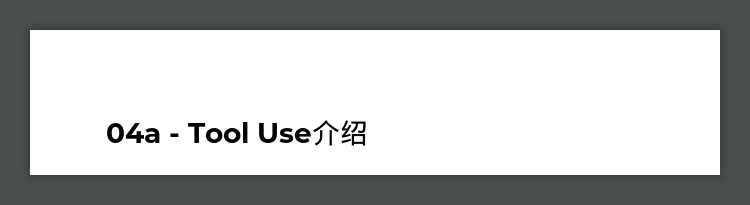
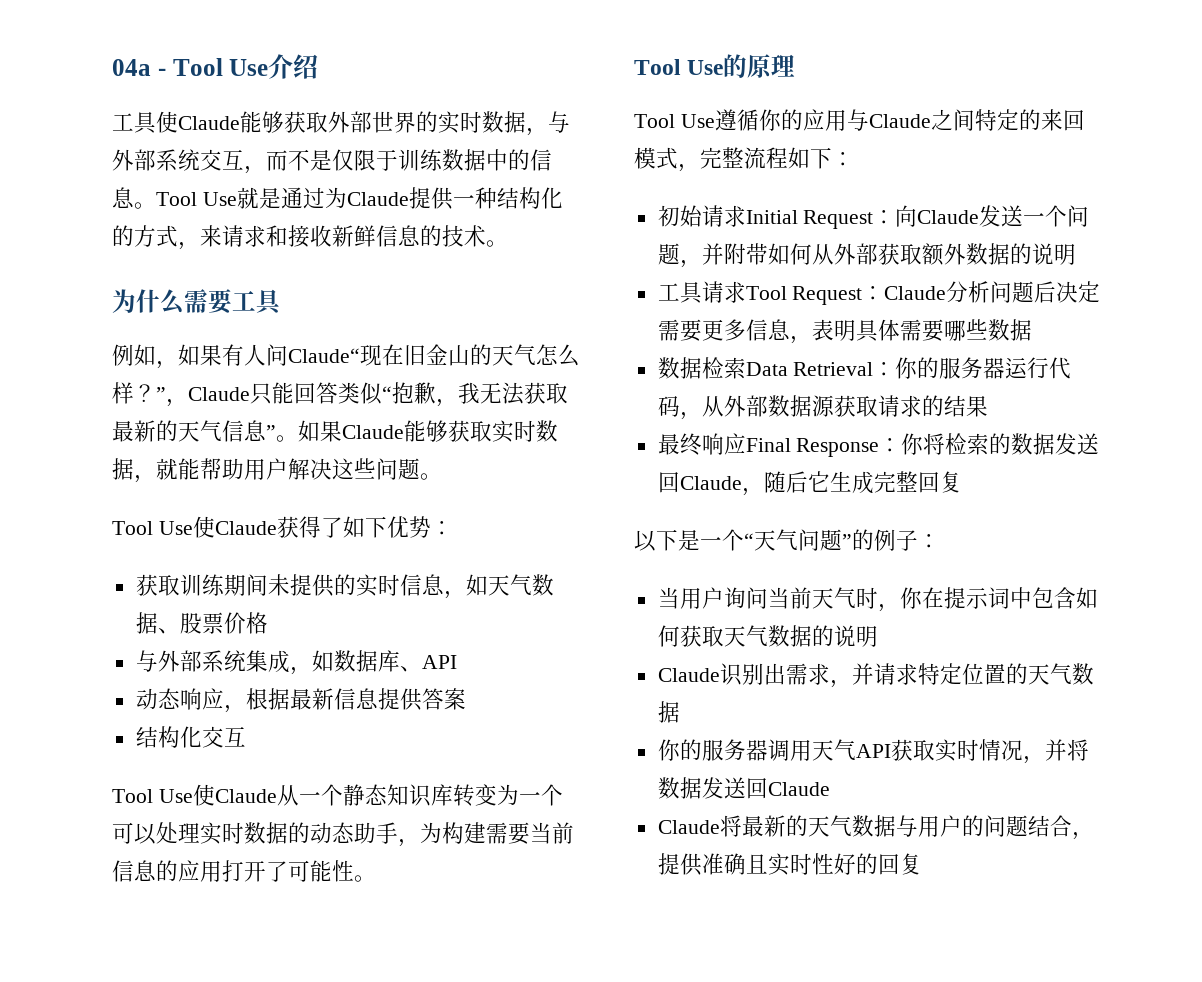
+ 工具使Claude能够获取外部世界的实时数据，与外部系统交互，而不是仅限于训练数据中的信息。Tool Use就是通过为Claude提供一种结构化的方式，来请求和接收新鲜信息的技术。
+ 为什么需要工具
+ 例如，如果有人问Claude“现在旧金山的天气怎么样？”，Claude只能回答类似“抱歉，我无法获取最新的天气信息”。如果Claude能够获取实时数据，就能帮助用户解决这些问题。
+ Tool Use使Claude获得了如下优势：
+ 获取训练期间未提供的实时信息，如天气数据、股票价格
+ 与外部系统集成，如数据库、API
+ 动态响应，根据最新信息提供答案
+ 结构化交互
+ Tool Use使Claude从一个静态知识库转变为一个可以处理实时数据的动态助手，为构建需要当前信息的应用打开了可能性。
+ Tool Use的原理
+ Tool Use遵循你的应用与Claude之间特定的来回模式，完整流程如下：
+ 初始请求Initial Request：向Claude发送一个问题，并附带如何从外部获取额外数据的说明
+ 工具请求Tool Request：Claude分析问题后决定需要更多信息，表明具体需要哪些数据
+ 数据检索Data Retrieval：你的服务器运行代码，从外部数据源获取请求的结果
+ 最终响应Final Response：你将检索的数据发送回Claude，随后它生成完整回复
+ 以下是一个“天气问题”的例子：
+ 当用户询问当前天气时，你在提示词中包含如何获取天气数据的说明
+ Claude识别出需求，并请求特定位置的天气数据
+ 你的服务器调用天气API获取实时情况，并将数据发送回Claude
+ Claude将最新的天气数据与用户的问题结合，提供准确且实时性好的回复

